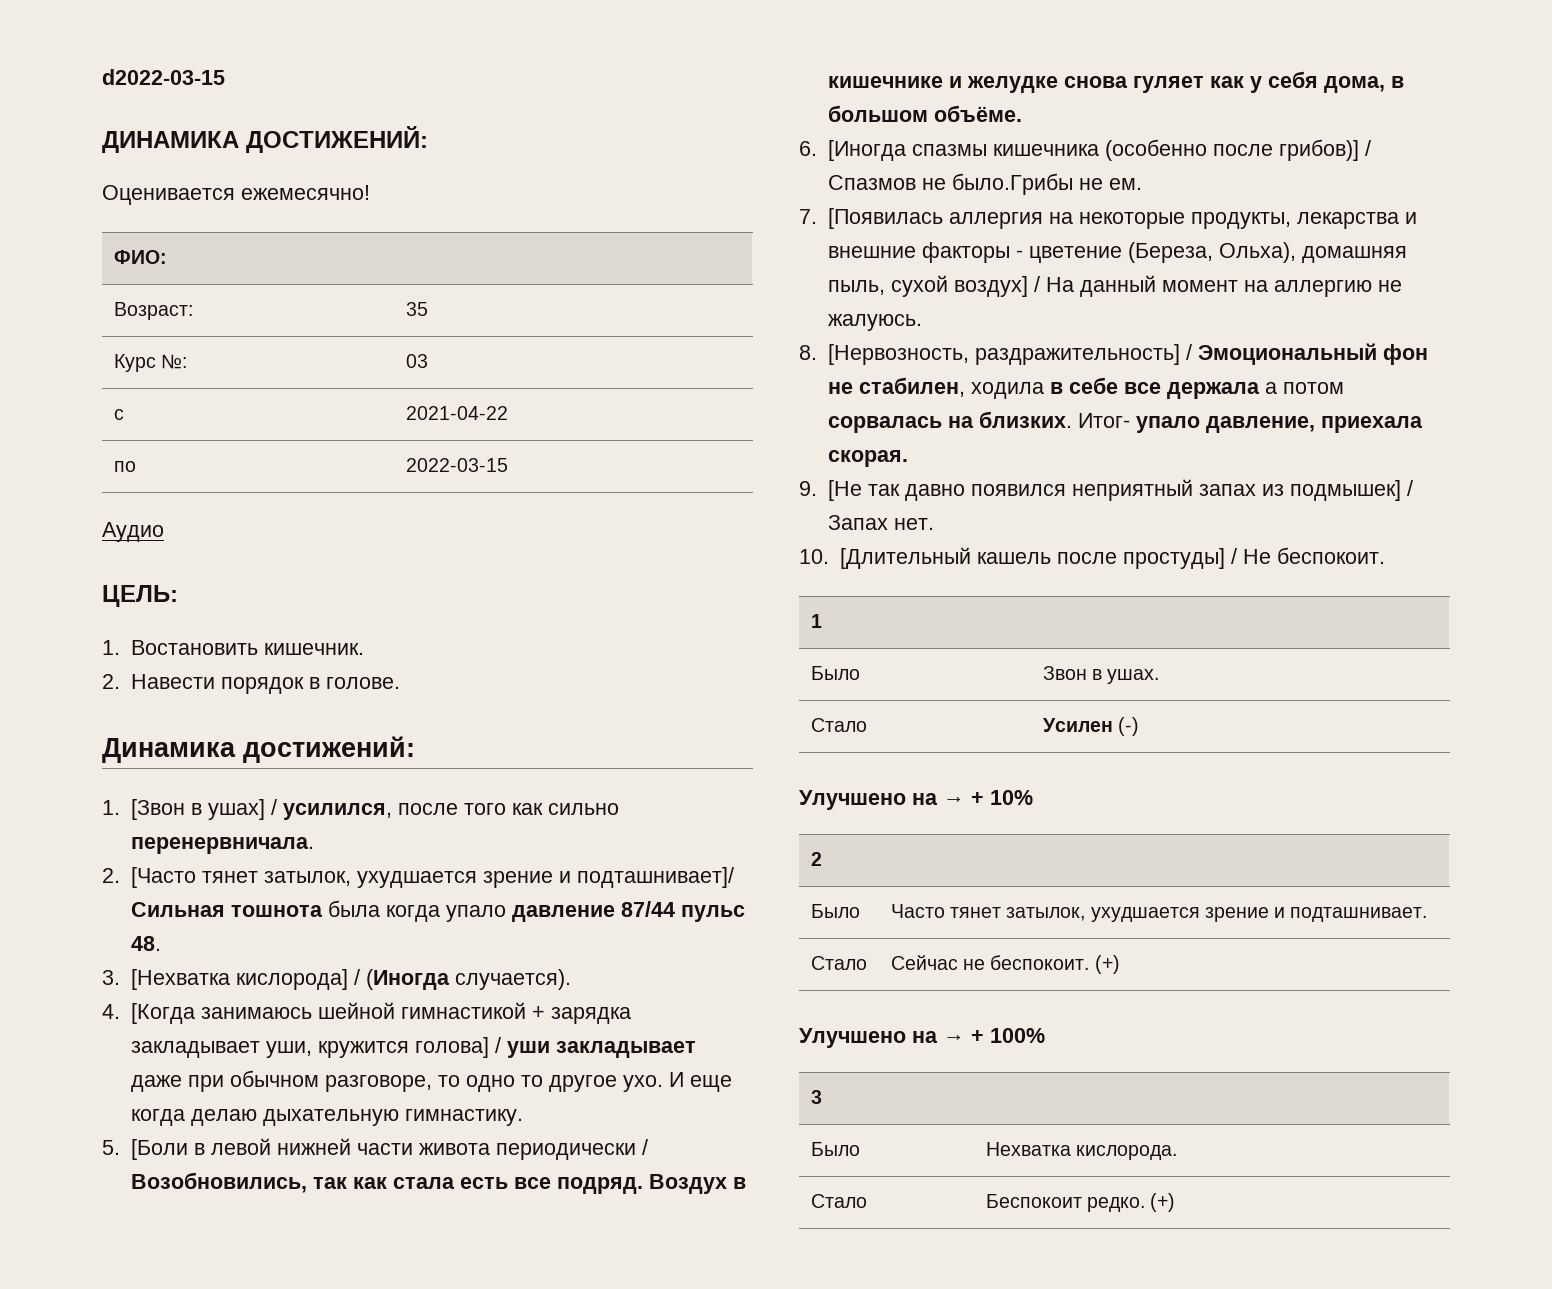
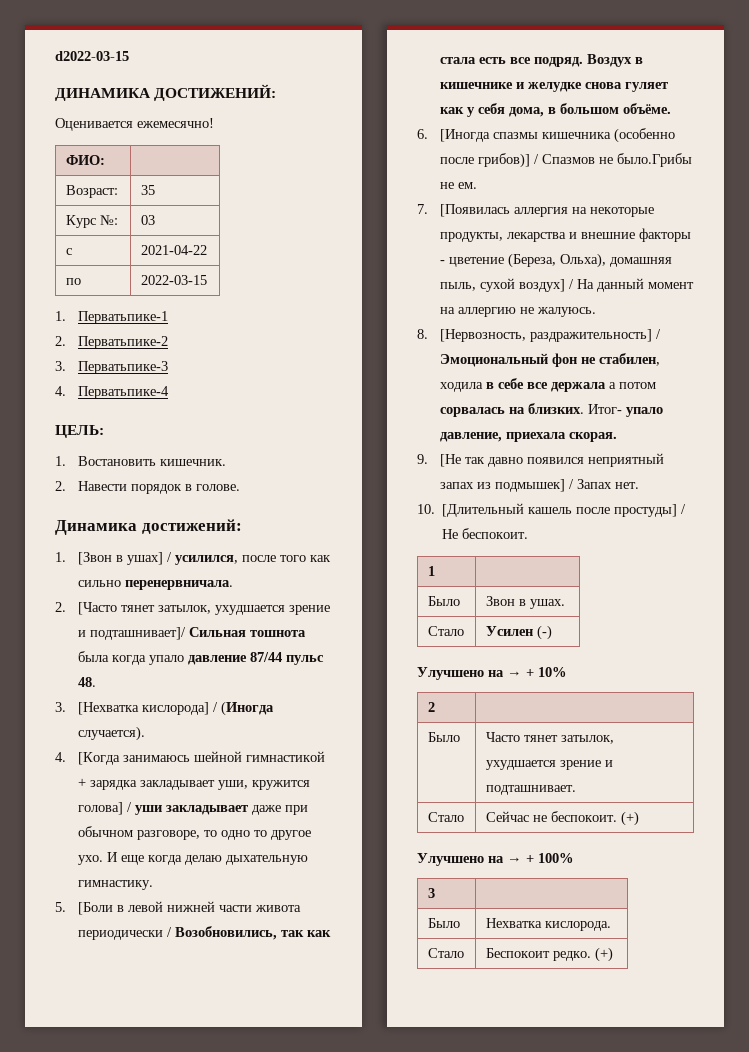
- Аудио
+ 1. Перватьпике-1
+ 2. Перватьпике-2
+ 3. Перватьпике-3
+ 4. Перватьпике-4

